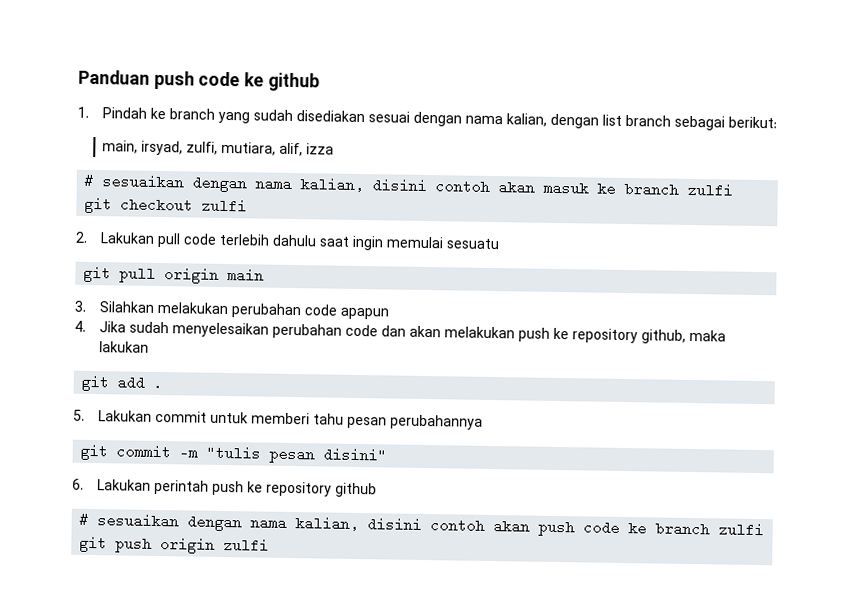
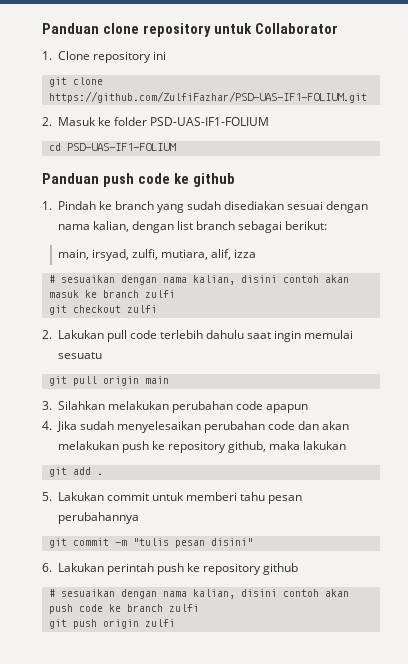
+ Panduan clone repository untuk Collaborator
+ 1. Clone repository ini
+ git clone https://github.com/ZulfiFazhar/PSD-UAS-IF1-FOLIUM.git
+ 2. Masuk ke folder PSD-UAS-IF1-FOLIUM
+ cd PSD-UAS-IF1-FOLIUM

